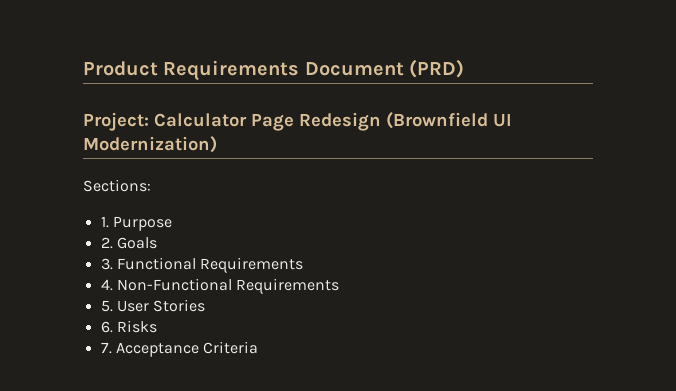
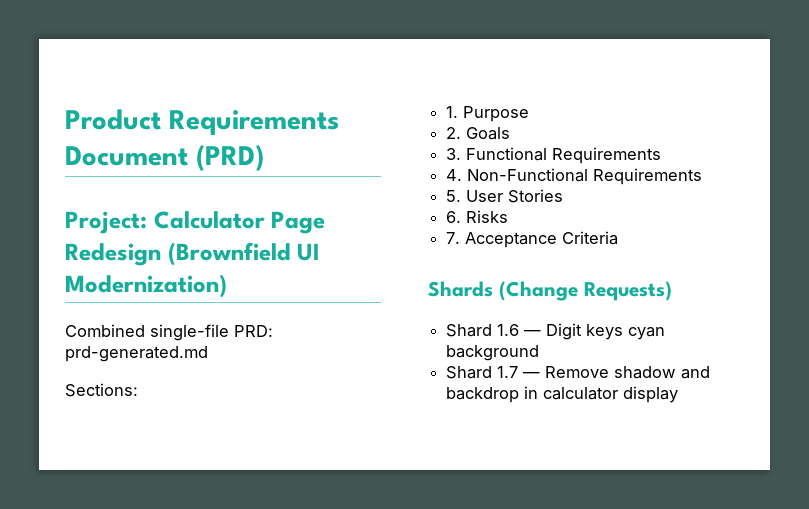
+ Combined single-file PRD: prd-generated.md
+ Shards (Change Requests)
+ Shard 1.6 — Digit keys cyan background
+ Shard 1.7 — Remove shadow and backdrop in calculator display

